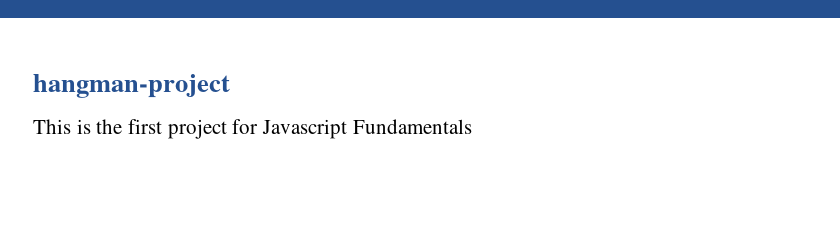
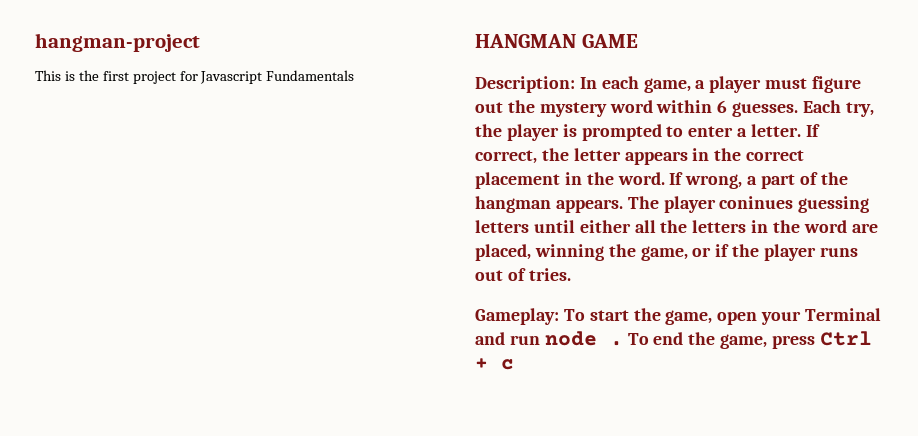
+ HANGMAN GAME
+ Description: In each game, a player must figure out the mystery word within 6 guesses. Each try, the player is prompted to enter a letter. If correct, the letter appears in the correct placement in the word. If wrong, a part of the hangman appears. The player coninues guessing letters until either all the letters in the word are placed, winning the game, or if the player runs out of tries.
+ Gameplay: To start the game, open your Terminal and run node . To end the game, press Ctrl + c

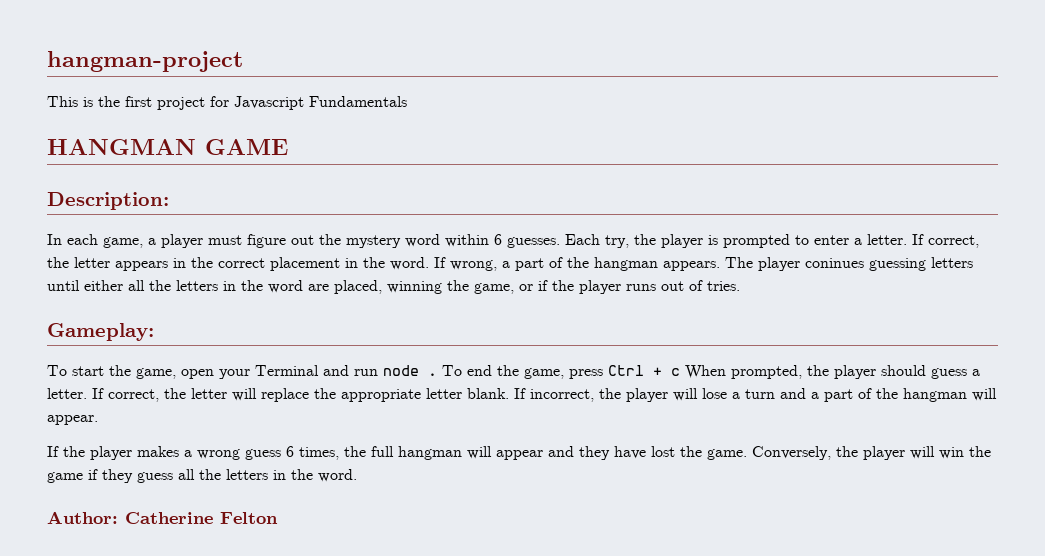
- Description: In each game, a player must figure out the mystery word within 6 guesses.
+ Description:
+ In each game, a player must figure out the mystery word within 6 guesses.
- Gameplay: To start the game, open your Terminal and run node .
+ Gameplay:
+ To start the game, open your Terminal and run node .
- To end the game, press Ctrl + c
+ To end the game, press Ctrl + c When prompted, the player should guess a letter. If correct, the letter will replace the appropriate letter blank. If incorrect, the player will lose a turn and a part of the hangman will appear.
+ If the player makes a wrong guess 6 times, the full hangman will appear and they have lost the game. Conversely, the player will win the game if they guess all the letters in the word.
+ Author: Catherine Felton

